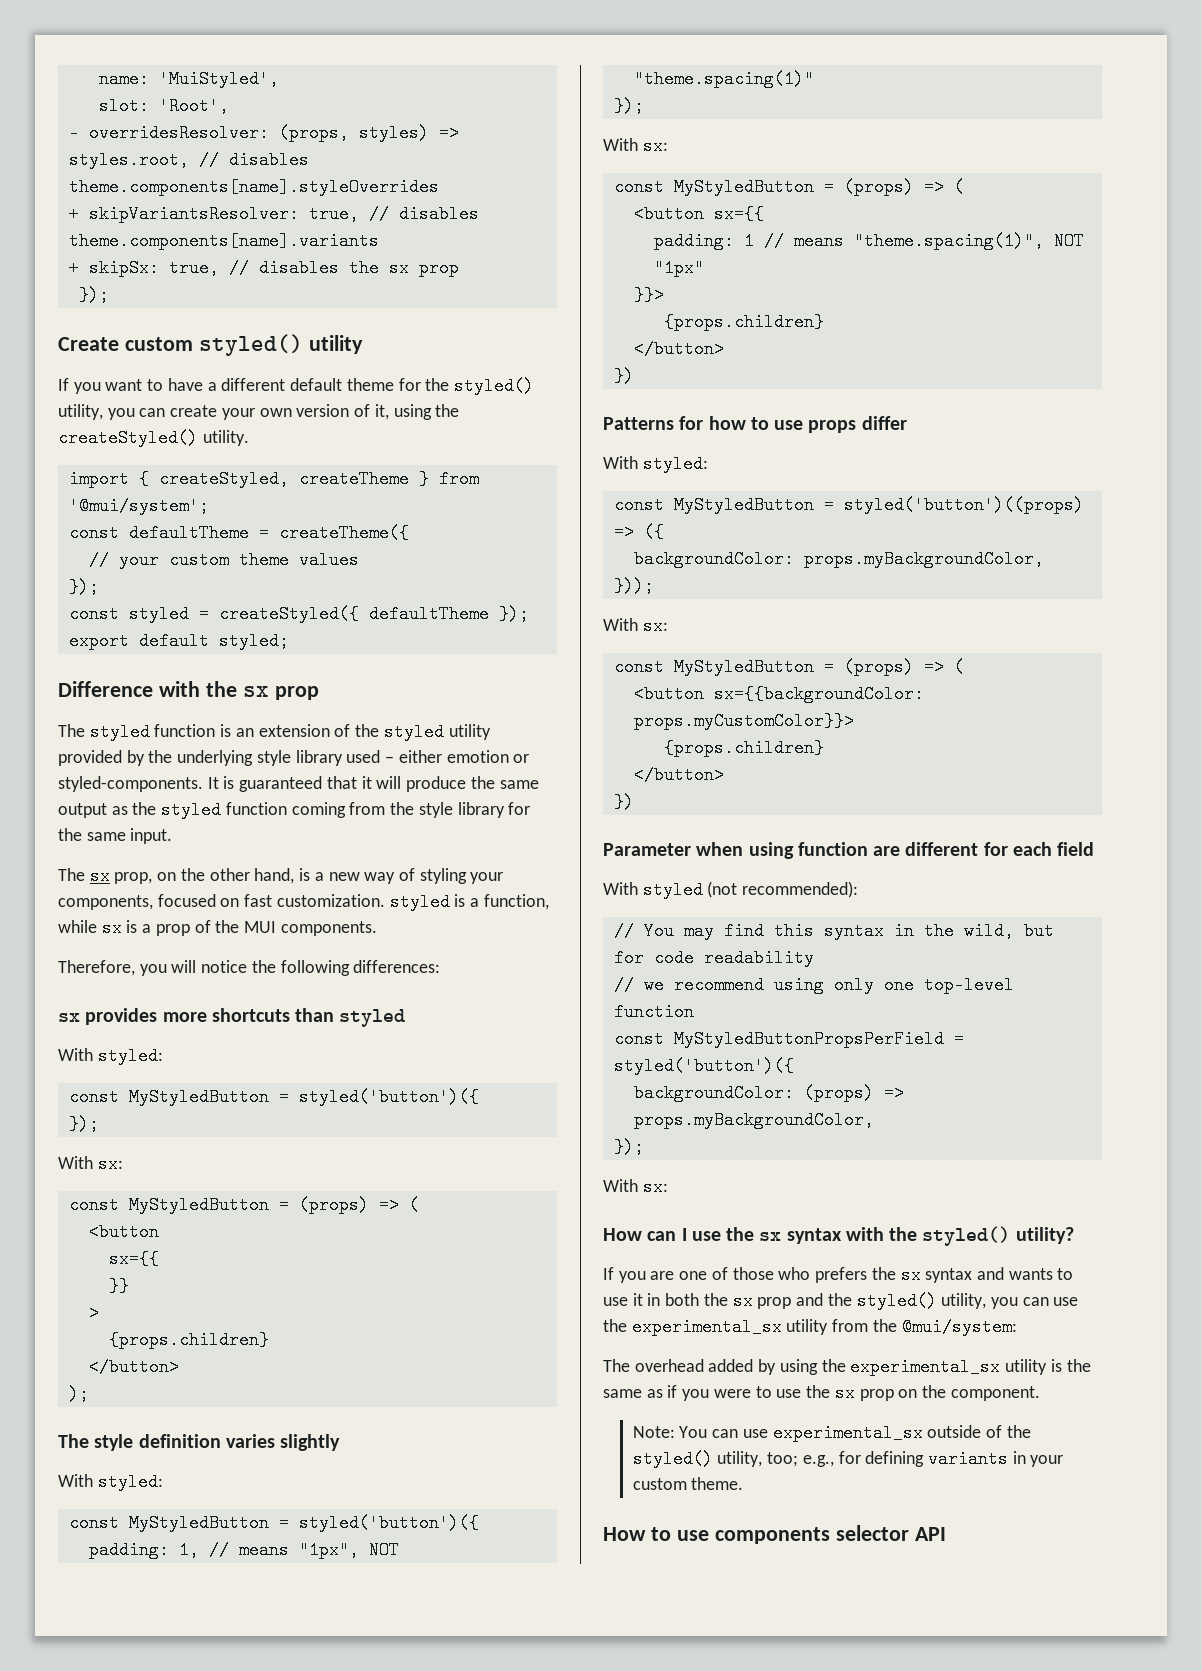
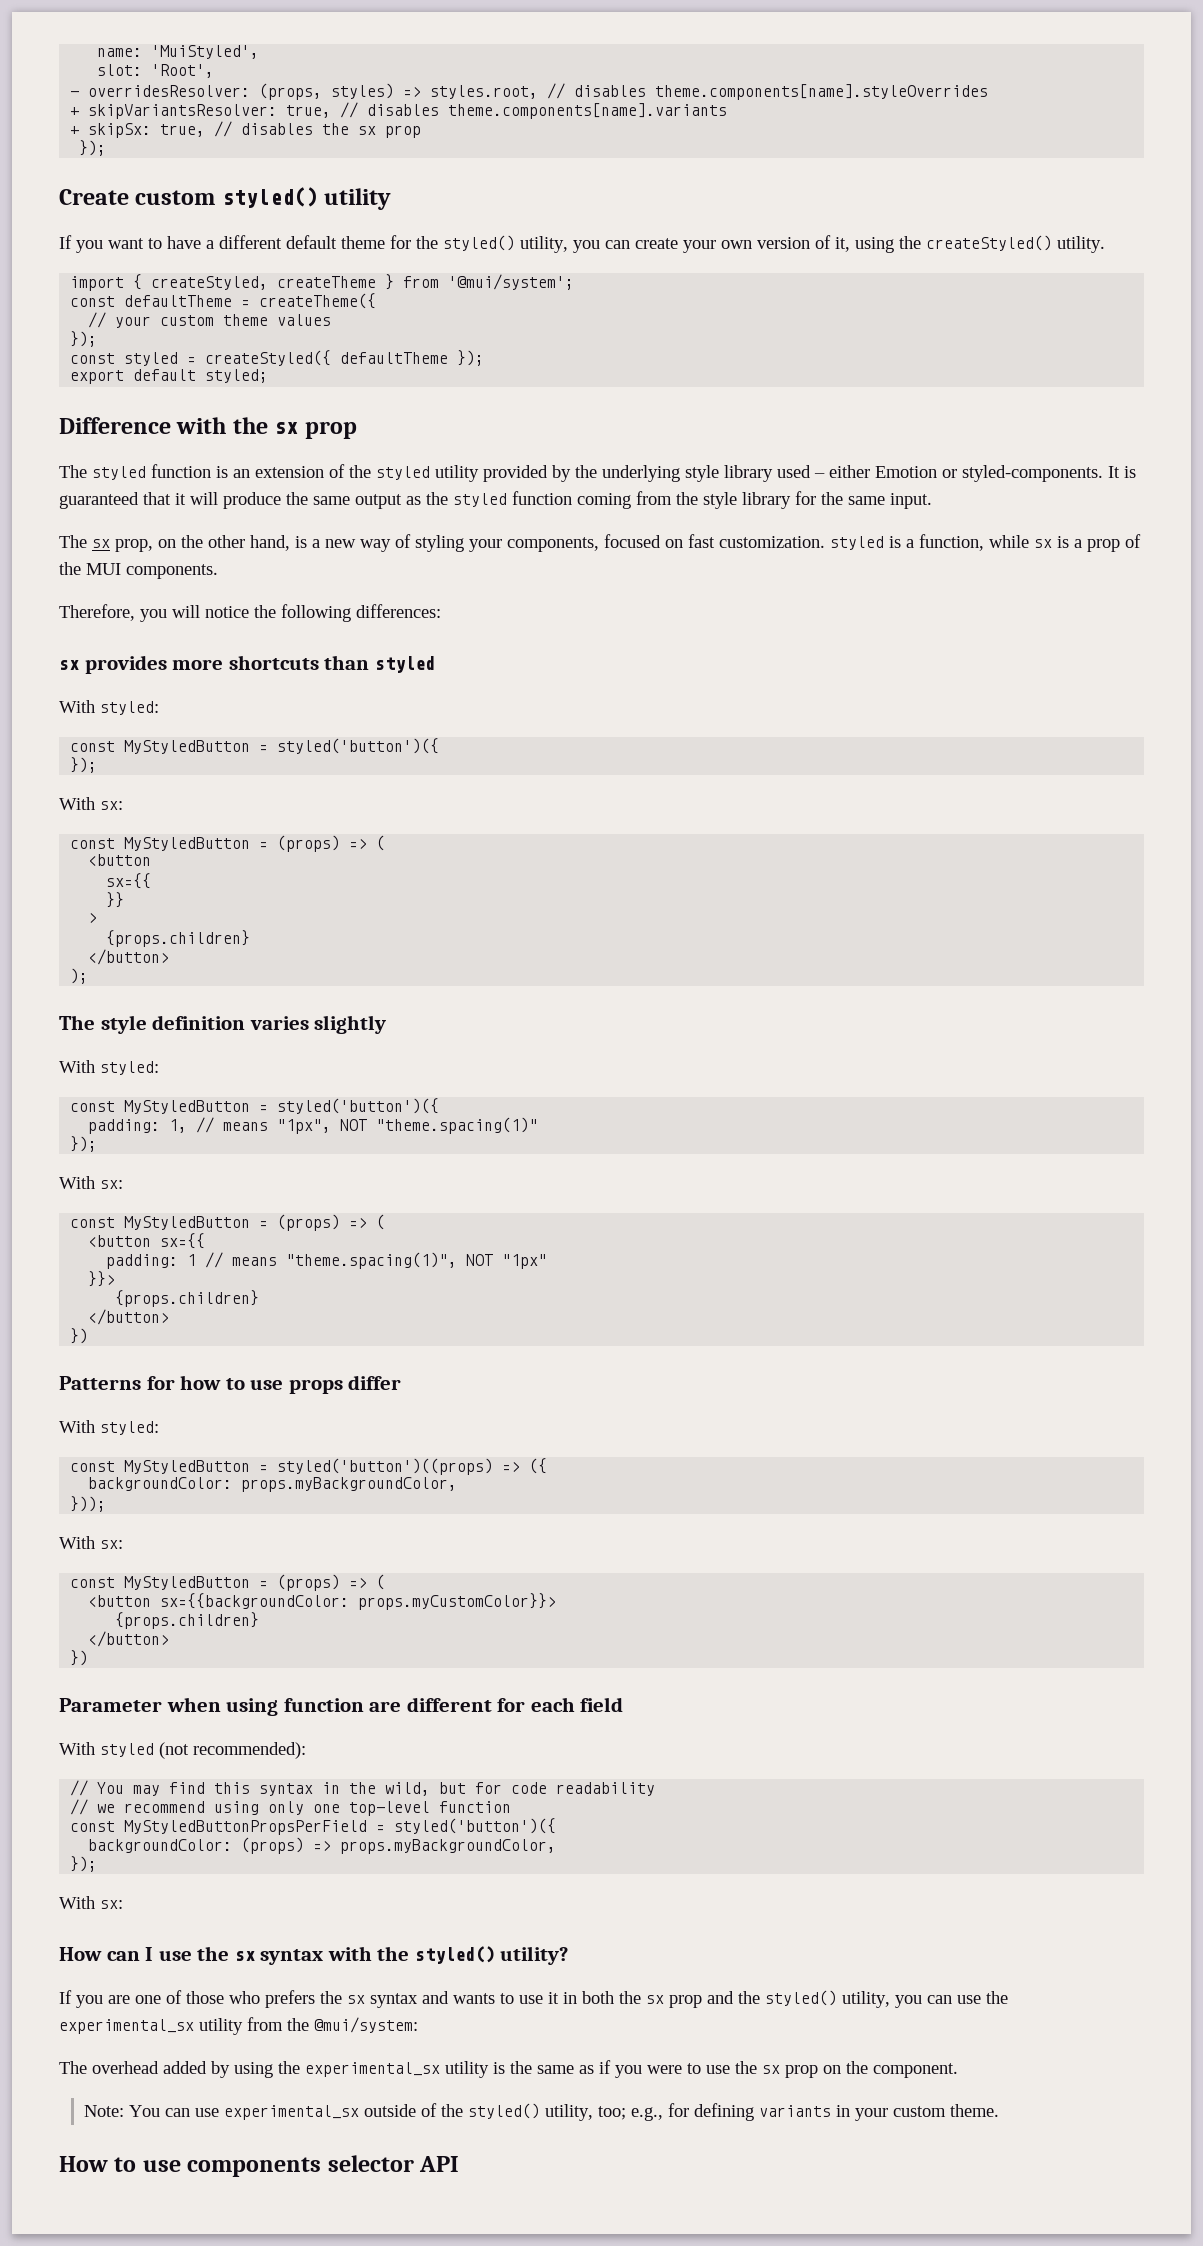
- The styled function is an extension of the styled utility provided by the underlying style library used – either emotion or styled-components.
+ The styled function is an extension of the styled utility provided by the underlying style library used – either Emotion or styled-components.

